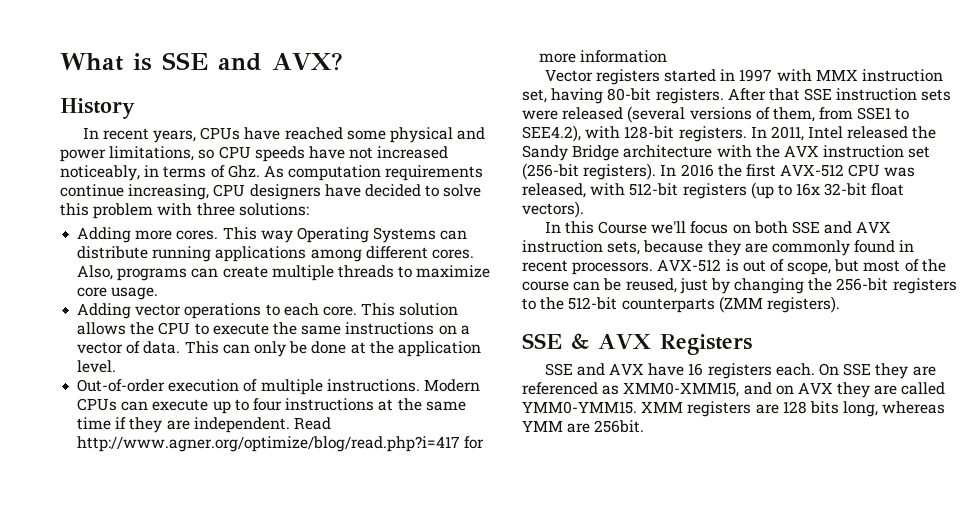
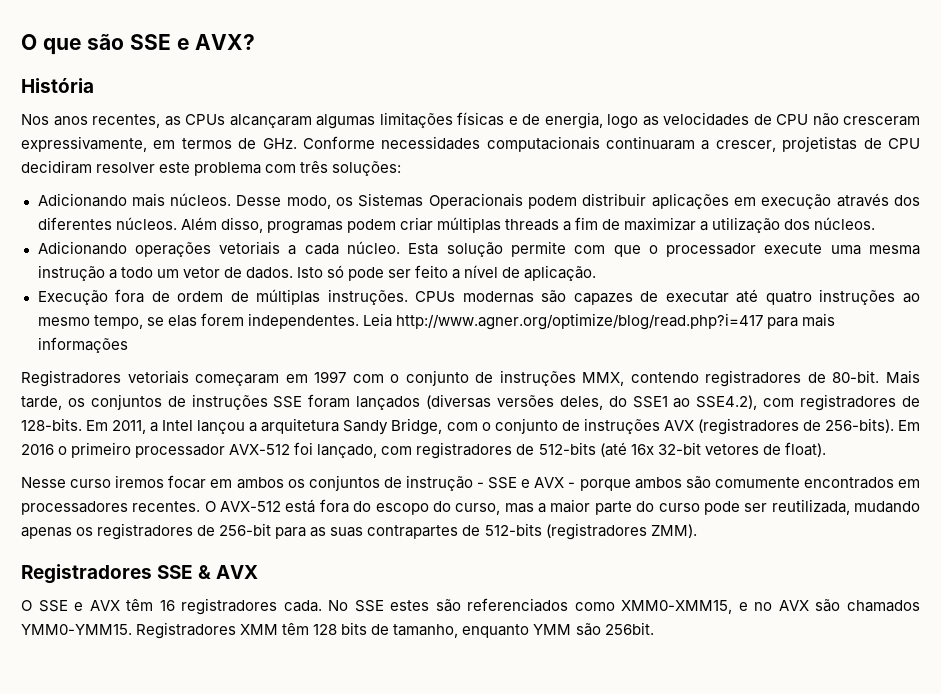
- What is SSE and AVX?
- History
- In recent years, CPUs have reached some physical and power limitations, so CPU speeds have not increased noticeably, in terms of Ghz. As computation requirements continue increasing, CPU designers have decided to solve this problem with three solutions:
- Adding more cores. This way Operating Systems can distribute running applications among different cores. Also, programs can create multiple threads to maximize core usage.
- Adding vector operations to each core. This solution allows the CPU to execute the same instructions on a vector of data. This can only be done at the application level.
- Out-of-order execution of multiple instructions. Modern CPUs can execute up to four instructions at the same time if they are independent. Read http://www.agner.org/optimize/blog/read.php?i=417 for more information
- Vector registers started in 1997 with MMX instruction set, having 80-bit registers. After that SSE instruction sets were released (several versions of them, from SSE1 to SEE4.2), with 128-bit registers. In 2011, Intel released the Sandy Bridge architecture with the AVX instruction set (256-bit registers). In 2016 the first AVX-512 CPU was released, with 512-bit registers (up to 16x 32-bit float vectors).
- In this Course we'll focus on both SSE and AVX instruction sets, because they are commonly found in recent processors. AVX-512 is out of scope, but most of the course can be reused, just by changing the 256-bit registers to the 512-bit counterparts (ZMM registers).
- SSE & AVX Registers
- SSE and AVX have 16 registers each. On SSE they are referenced as XMM0-XMM15, and on AVX they are called YMM0-YMM15. XMM registers are 128 bits long, whereas YMM are 256bit.
+ O que são SSE e AVX?
+ História
+ Nos anos recentes, as CPUs alcançaram algumas limitações físicas e de energia, logo as velocidades de CPU não cresceram expressivamente, em termos de GHz. Conforme necessidades computacionais continuaram a crescer, projetistas de CPU decidiram resolver este problema com três soluções:
+ Adicionando mais núcleos. Desse modo, os Sistemas Operacionais podem distribuir aplicações em execução através dos diferentes núcleos. Além disso, programas podem criar múltiplas threads a fim de maximizar a utilização dos núcleos.
+ Adicionando operações vetoriais a cada núcleo. Esta solução permite com que o processador execute uma mesma instrução a todo um vetor de dados. Isto só pode ser feito a nível de aplicação.
+ Execução fora de ordem de múltiplas instruções. CPUs modernas são capazes de executar até quatro instruções ao mesmo tempo, se elas forem independentes. Leia http://www.agner.org/optimize/blog/read.php?i=417 para mais informações
+ Registradores vetoriais começaram em 1997 com o conjunto de instruções MMX, contendo registradores de 80-bit. Mais tarde, os conjuntos de instruções SSE foram lançados (diversas versões deles, do SSE1 ao SSE4.2), com registradores de 128-bits. Em 2011, a Intel lançou a arquitetura Sandy Bridge, com o conjunto de instruções AVX (registradores de 256-bits). Em 2016 o primeiro processador AVX-512 foi lançado, com registradores de 512-bits (até 16x 32-bit vetores de float).
+ Nesse curso iremos focar em ambos os conjuntos de instrução - SSE e AVX - porque ambos são comumente encontrados em processadores recentes. O AVX-512 está fora do escopo do curso, mas a maior parte do curso pode ser reutilizada, mudando apenas os registradores de 256-bit para as suas contrapartes de 512-bits (registradores ZMM).
+ Registradores SSE & AVX
+ O SSE e AVX têm 16 registradores cada. No SSE estes são referenciados como XMM0-XMM15, e no AVX são chamados YMM0-YMM15. Registradores XMM têm 128 bits de tamanho, enquanto YMM são 256bit.

